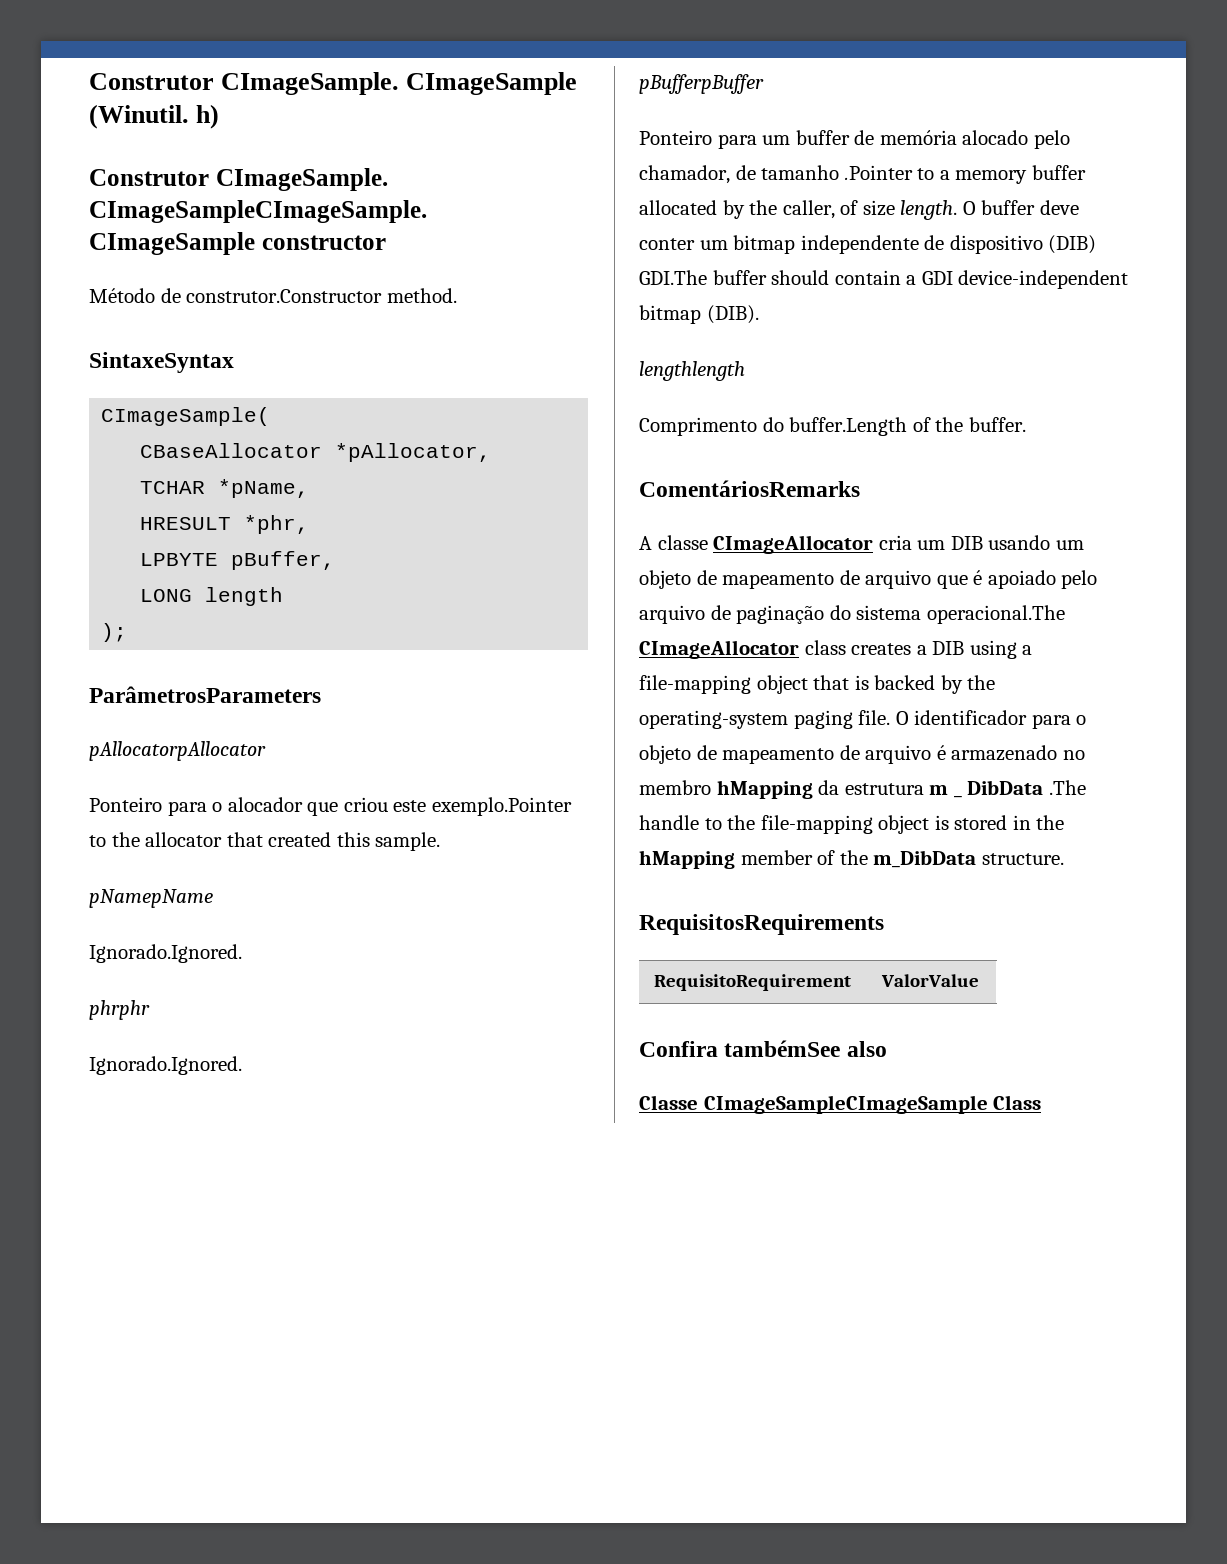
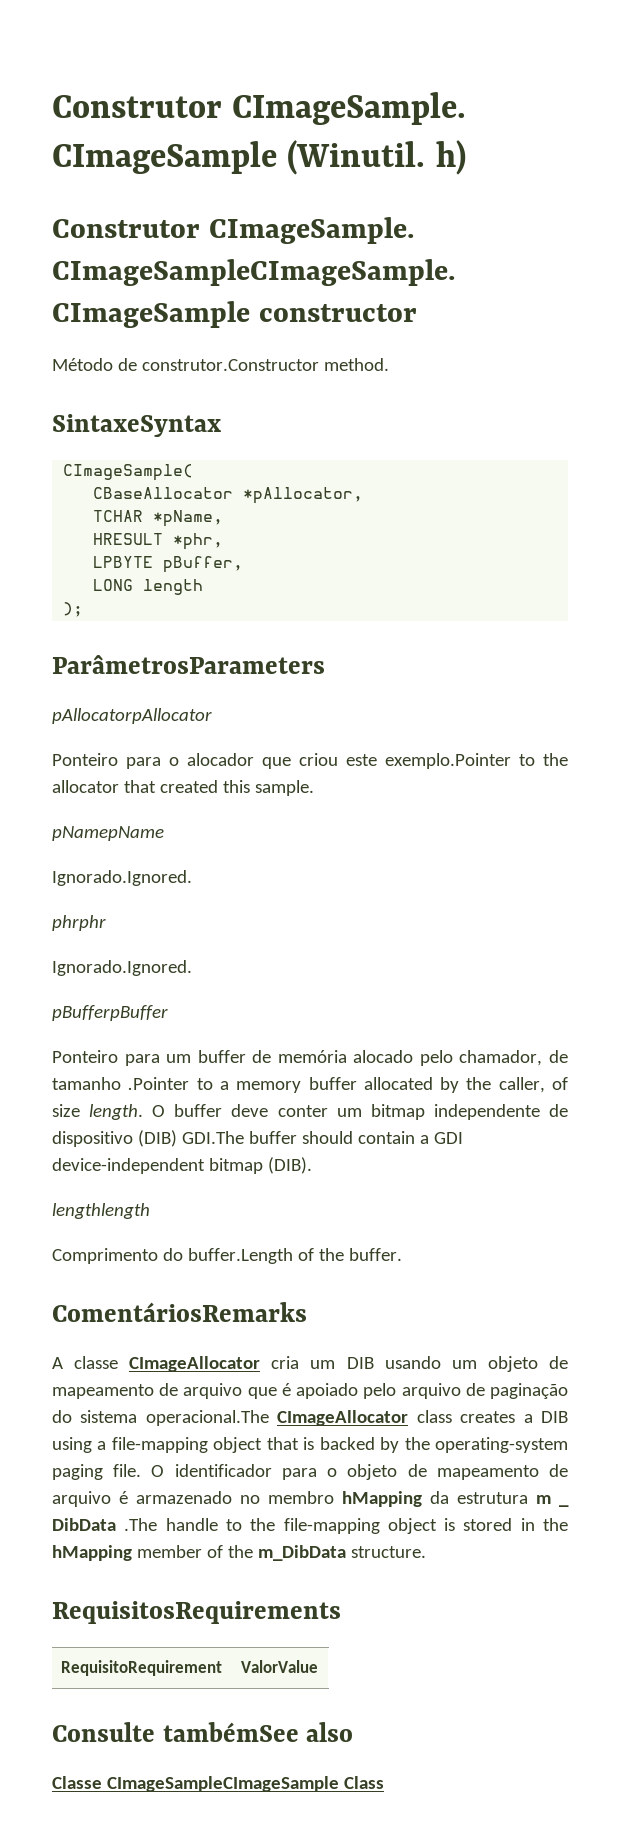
- Confira tambémSee also
+ Consulte tambémSee also

